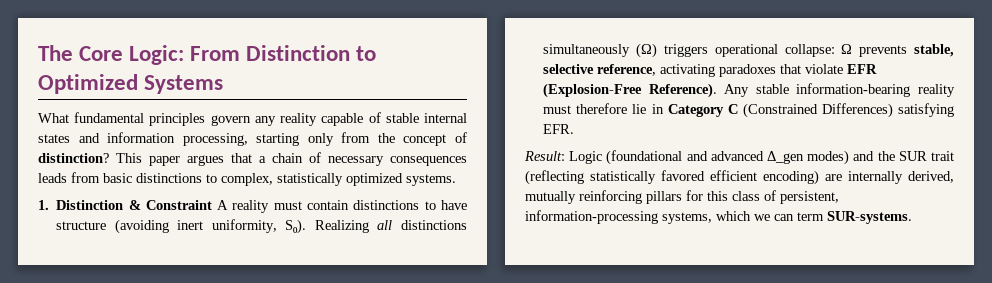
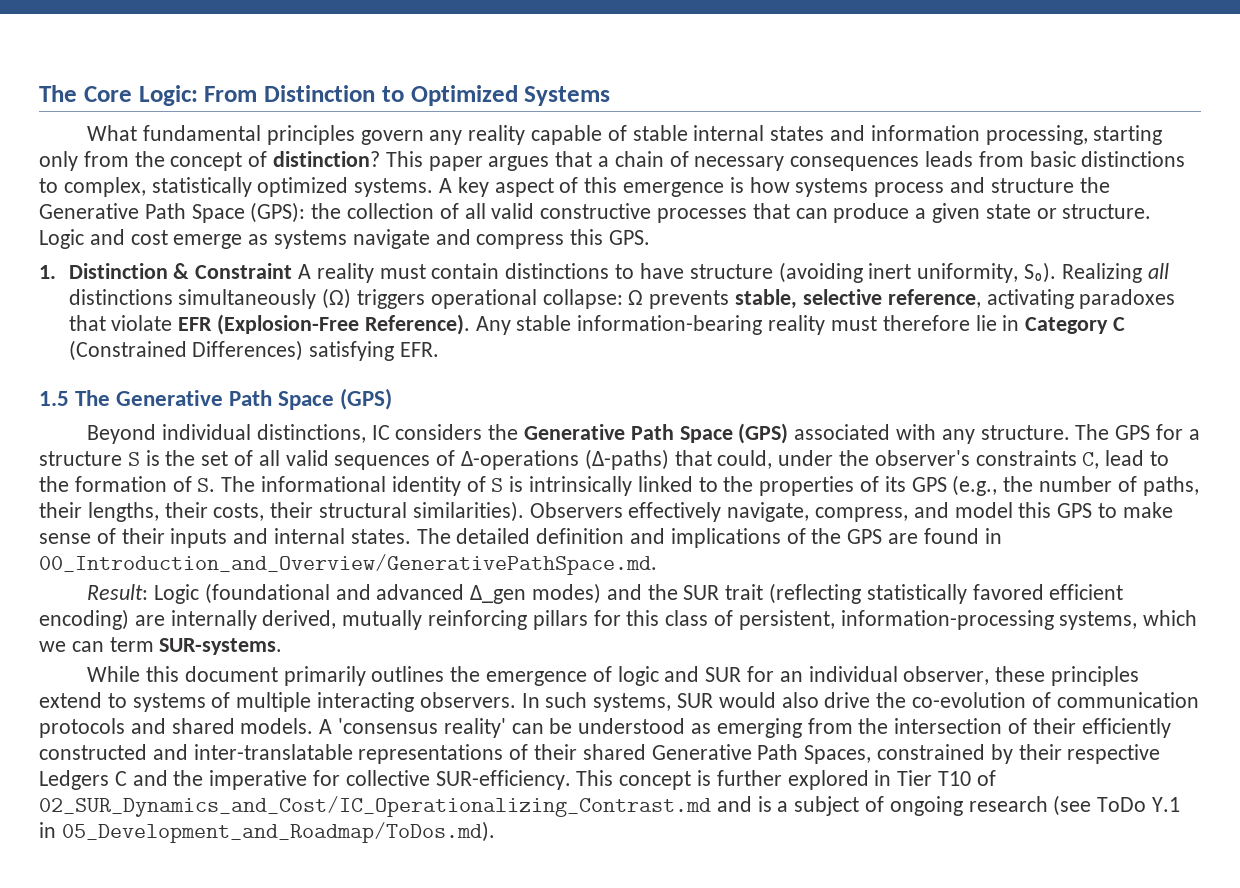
+ A key aspect of this emergence is how systems process and structure the Generative Path Space (GPS): the collection of all valid constructive processes that can produce a given state or structure. Logic and cost emerge as systems navigate and compress this GPS.
+ 1.5 The Generative Path Space (GPS)
+ Beyond individual distinctions, IC considers the Generative Path Space (GPS) associated with any structure. The GPS for a structure S is the set of all valid sequences of Δ-operations (Δ-paths) that could, under the observer's constraints C, lead to the formation of S. The informational identity of S is intrinsically linked to the properties of its GPS (e.g., the number of paths, their lengths, their costs, their structural similarities). Observers effectively navigate, compress, and model this GPS to make sense of their inputs and internal states. The detailed definition and implications of the GPS are found in 00_Introduction_and_Overview/GenerativePathSpace.md.
+ While this document primarily outlines the emergence of logic and SUR for an individual observer, these principles extend to systems of multiple interacting observers. In such systems, SUR would also drive the co-evolution of communication protocols and shared models. A 'consensus reality' can be understood as emerging from the intersection of their efficiently constructed and inter-translatable representations of their shared Generative Path Spaces, constrained by their respective Ledgers C and the imperative for collective SUR-efficiency. This concept is further explored in Tier T10 of 02_SUR_Dynamics_and_Cost/IC_Operationalizing_Contrast.md and is a subject of ongoing research (see ToDo Y.1 in 05_Development_and_Roadmap/ToDos.md).

